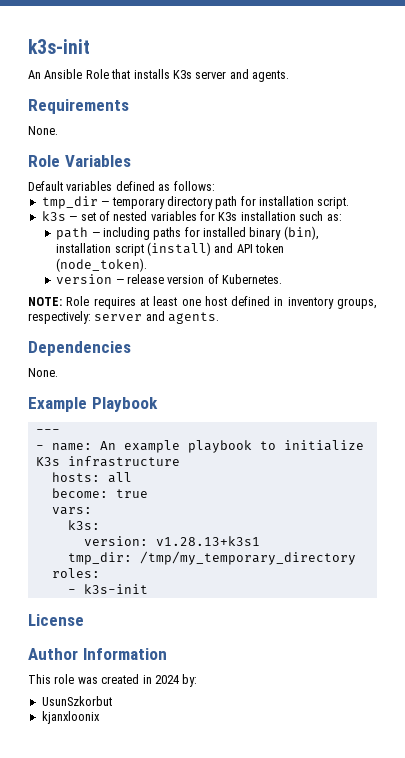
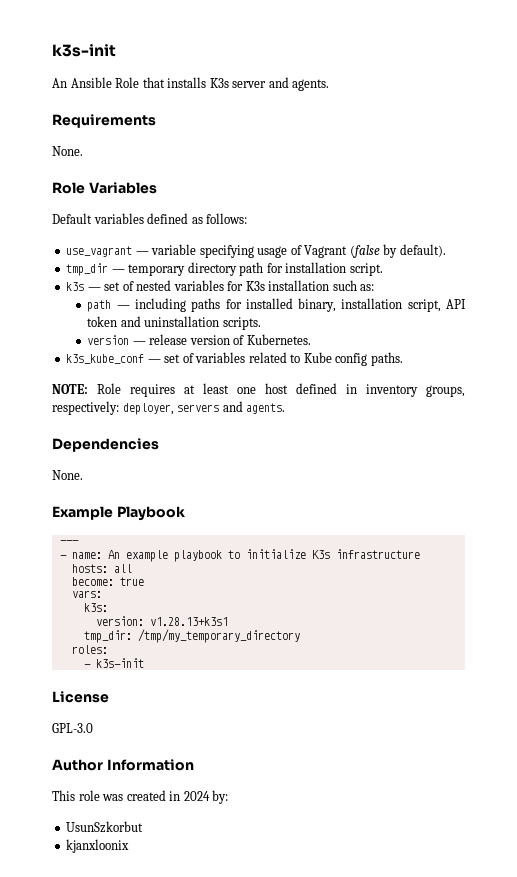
+ use_vagrant — variable specifying usage of Vagrant (false by default).
- path — including paths for installed binary (bin), installation script (install) and API token (node_token).
+ path — including paths for installed binary, installation script, API token and uninstallation scripts.
+ k3s_kube_conf — set of variables related to Kube config paths.
- NOTE: Role requires at least one host defined in inventory groups, respectively: server and agents.
+ NOTE: Role requires at least one host defined in inventory groups, respectively: deployer, servers and agents.
+ GPL-3.0

